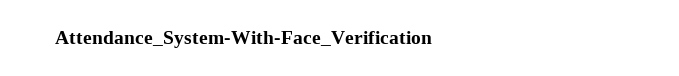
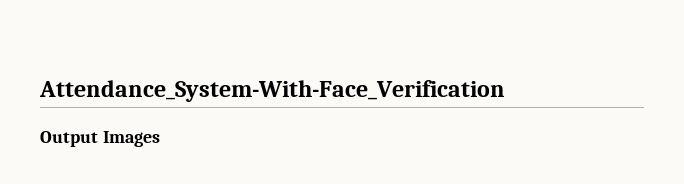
+ Output Images

